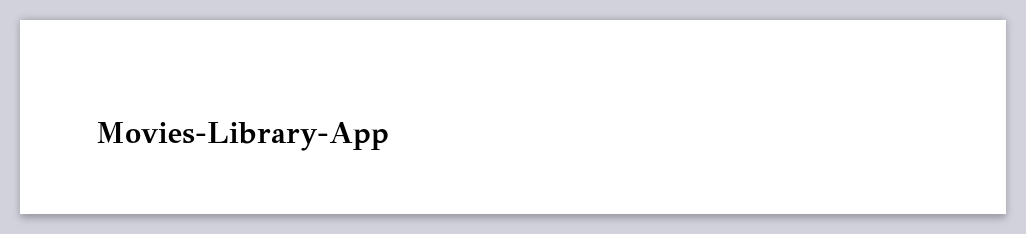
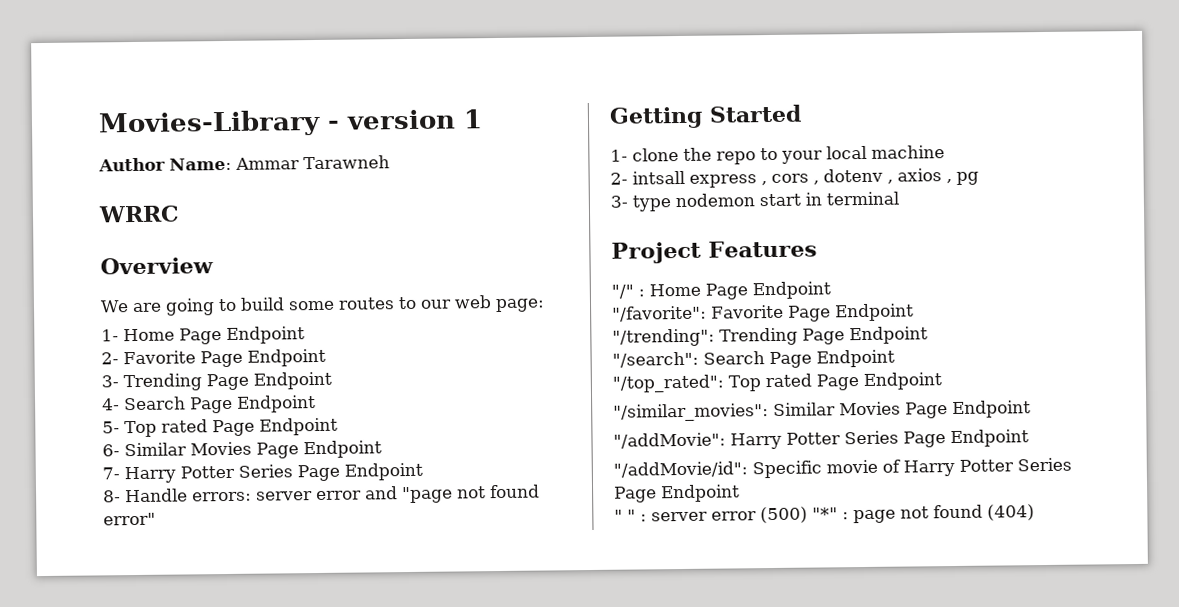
- Movies-Library-App
+ Movies-Library - version 1
+ Author Name: Ammar Tarawneh
+ WRRC
+ Overview
+ We are going to build some routes to our web page:
+ 1- Home Page Endpoint
+ 2- Favorite Page Endpoint
+ 3- Trending Page Endpoint
+ 4- Search Page Endpoint
+ 5- Top rated Page Endpoint
+ 6- Similar Movies Page Endpoint
+ 7- Harry Potter Series Page Endpoint
+ 8- Handle errors: server error and "page not found error"
+ Getting Started
+ 1- clone the repo to your local machine
+ 2- intsall express , cors , dotenv , axios , pg
+ 3- type nodemon start in terminal
+ Project Features
+ "/" : Home Page Endpoint
+ "/favorite": Favorite Page Endpoint
+ "/trending": Trending Page Endpoint
+ "/search": Search Page Endpoint
+ "/top_rated": Top rated Page Endpoint
+ "/similar_movies": Similar Movies Page Endpoint
+ "/addMovie": Harry Potter Series Page Endpoint
+ "/addMovie/id": Specific movie of Harry Potter Series Page Endpoint
+ " " : server error (500) "*" : page not found (404)

